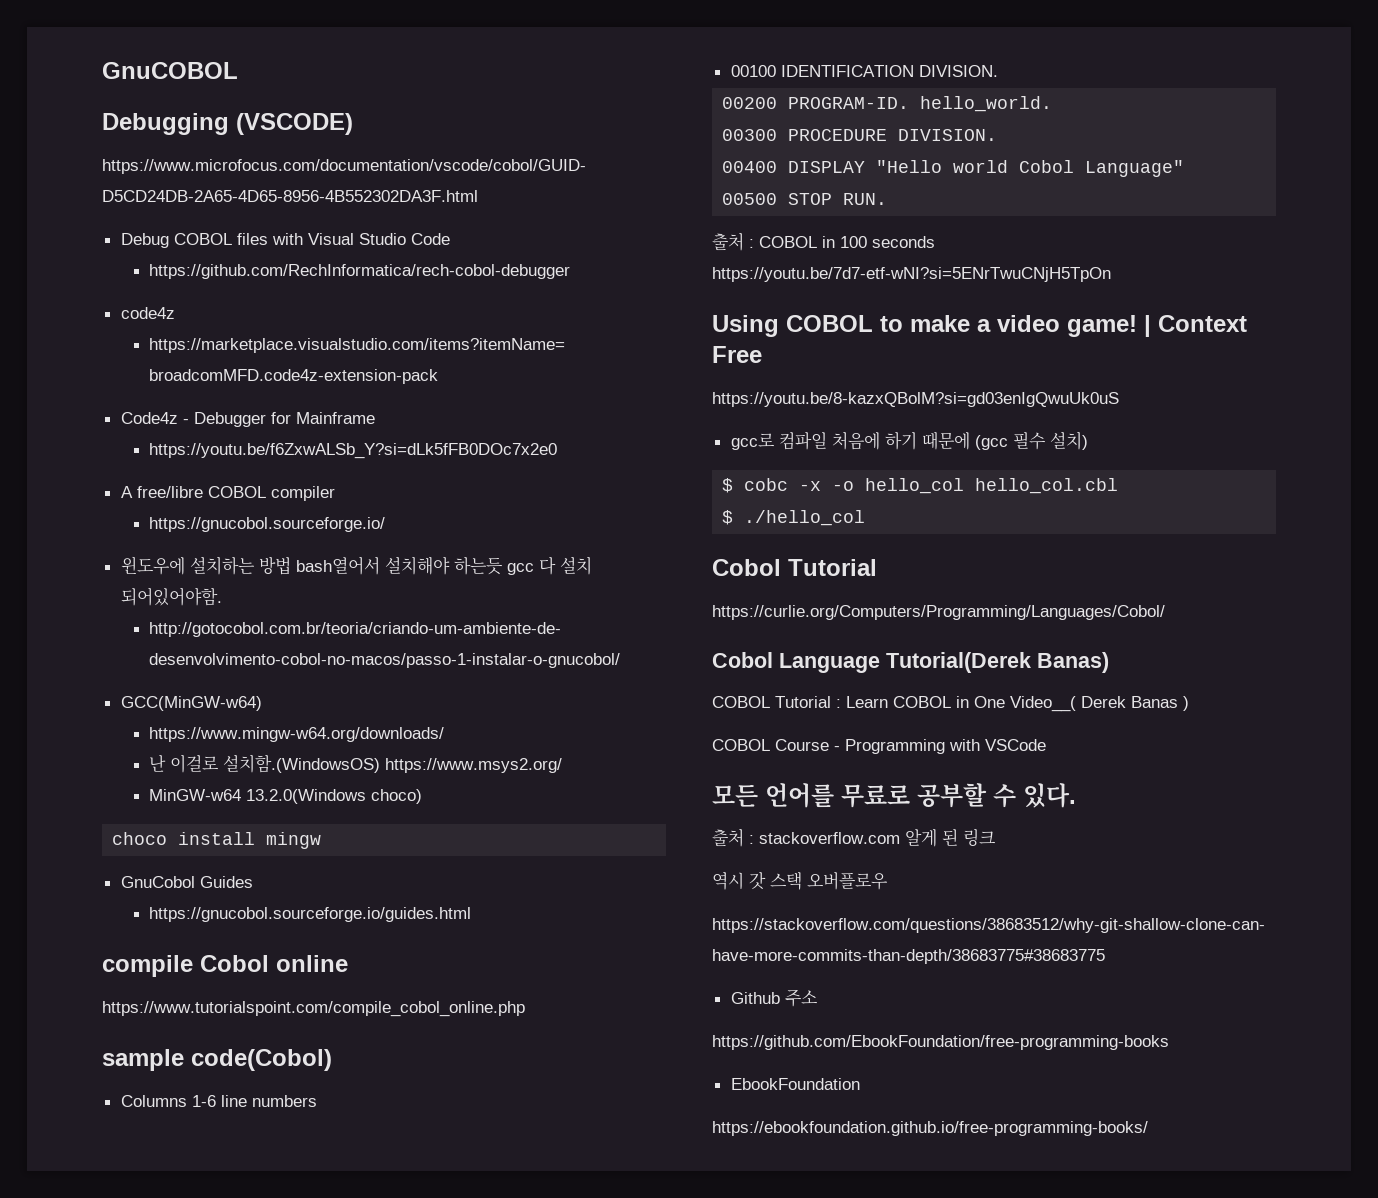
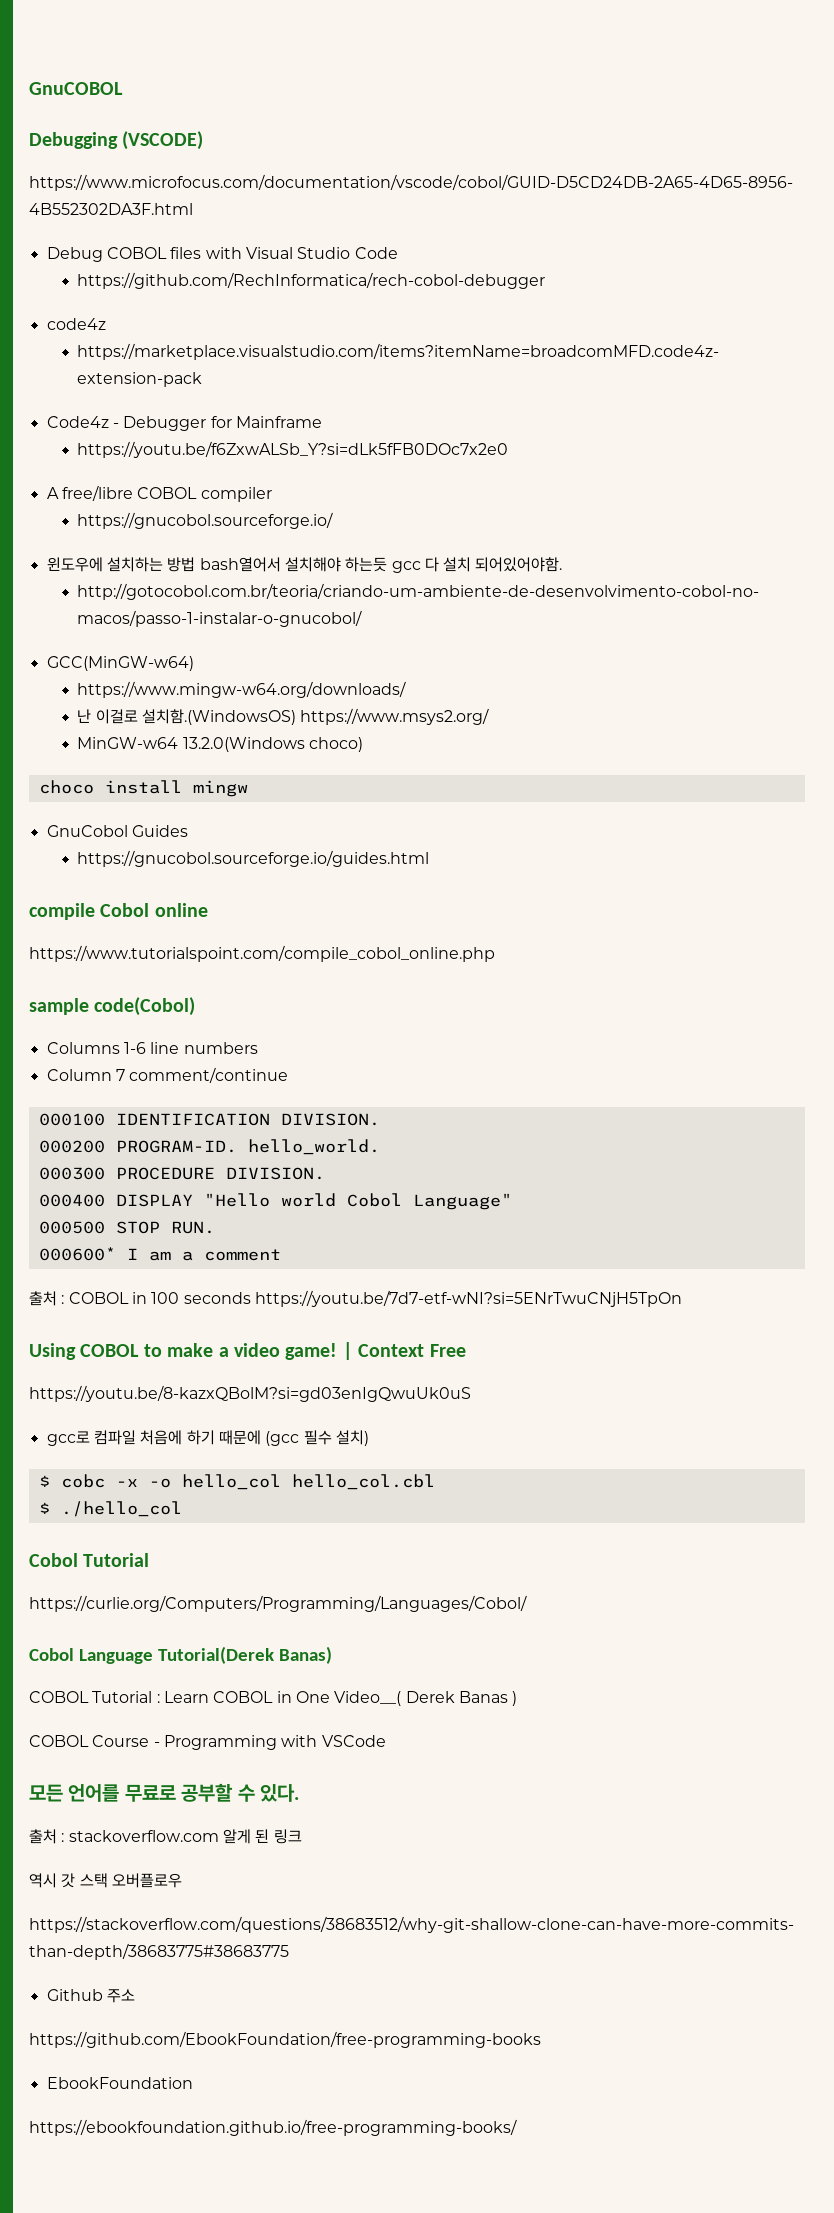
- 00100 IDENTIFICATION DIVISION.
+ Column 7 comment/continue
+ 000100 IDENTIFICATION DIVISION.
- 00200 PROGRAM-ID. hello_world.
+ 000200 PROGRAM-ID. hello_world.
- 00300 PROCEDURE DIVISION.
+ 000300 PROCEDURE DIVISION.
- 00400 DISPLAY "Hello world Cobol Language"
+ 000400 DISPLAY "Hello world Cobol Language"
- 00500 STOP RUN.
+ 000500 STOP RUN.
+ 000600* I am a comment

